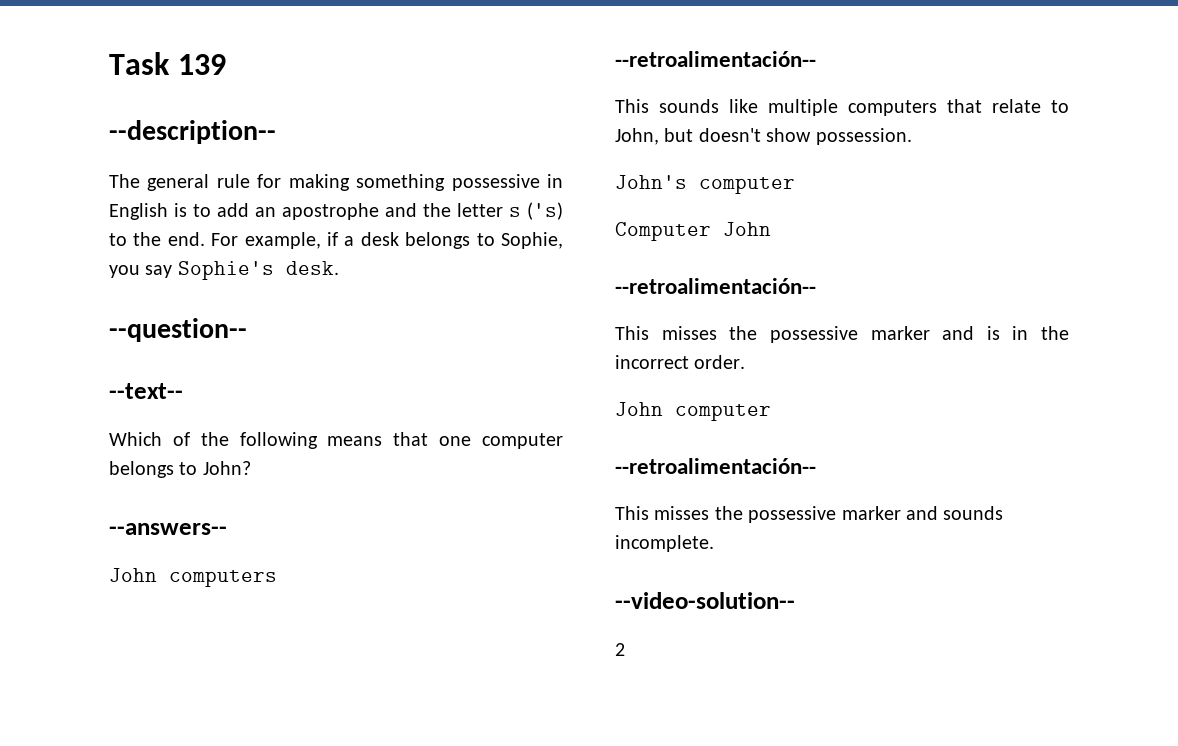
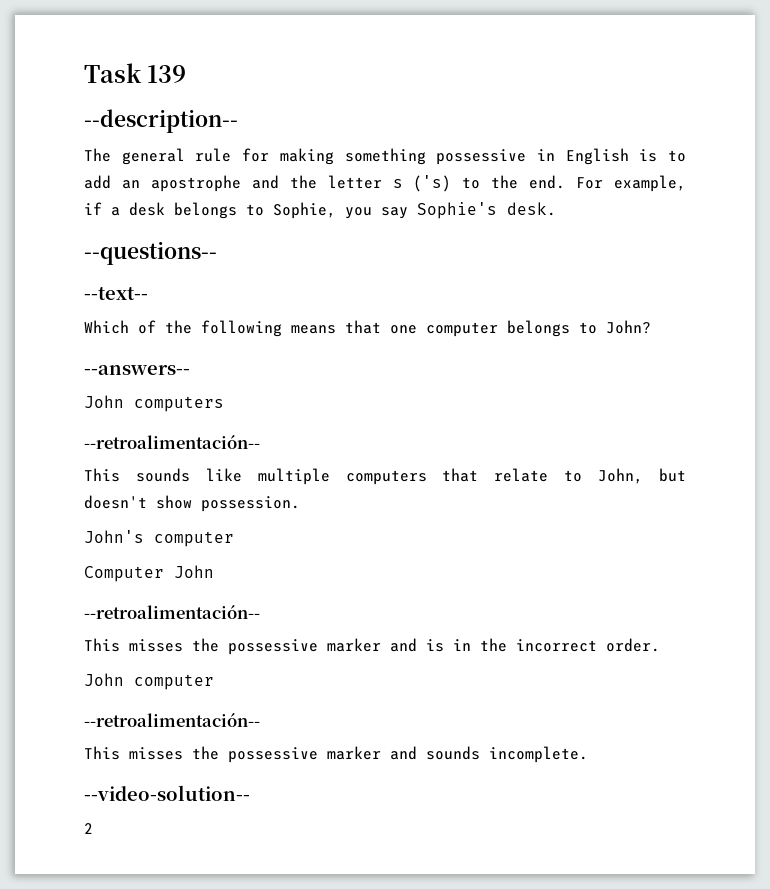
- --question--
+ --questions--

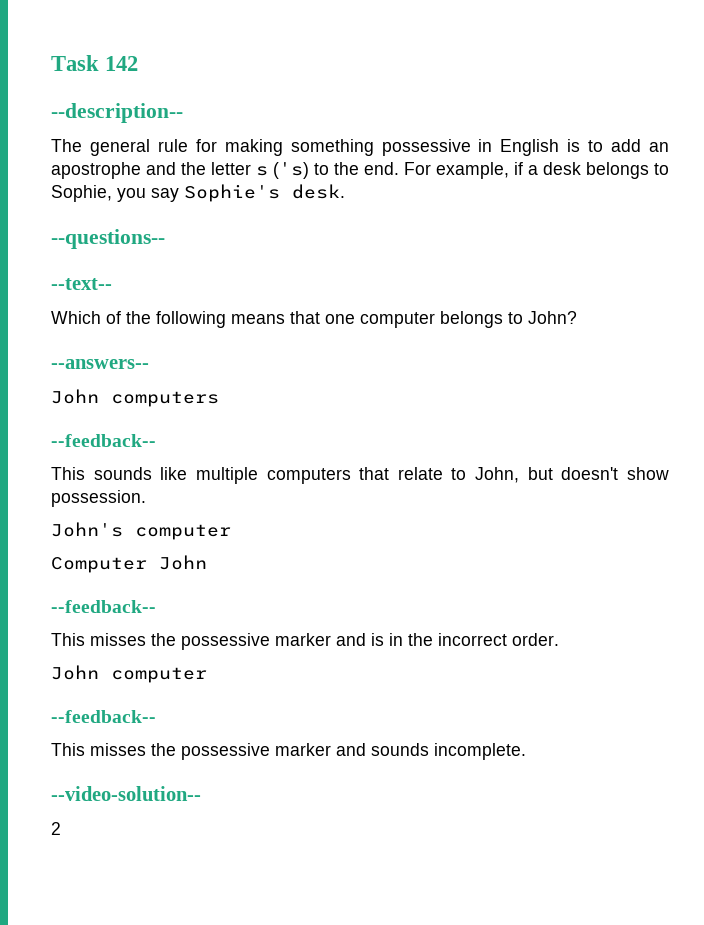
- Task 139
+ Task 142
  John computers
- --retroalimentación--
+ --feedback--
  Computer John
- --retroalimentación--
+ --feedback--
  John computer
- --retroalimentación--
+ --feedback--

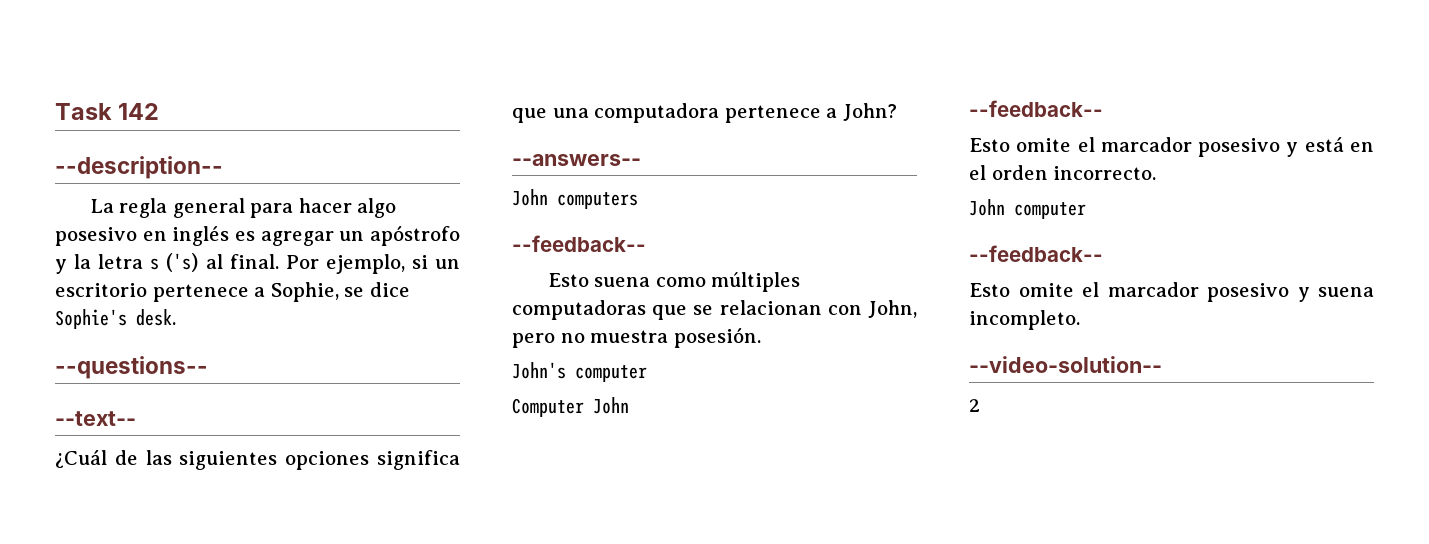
- The general rule for making something possessive in English is to add an apostrophe and the letter s ('s) to the end. For example, if a desk belongs to Sophie, you say Sophie's desk.
+ La regla general para hacer algo posesivo en inglés es agregar un apóstrofo y la letra s ('s) al final. Por ejemplo, si un escritorio pertenece a Sophie, se dice Sophie's desk.
  --questions--
  --text--
- Which of the following means that one computer belongs to John?
+ ¿Cuál de las siguientes opciones significa que una computadora pertenece a John?
- This sounds like multiple computers that relate to John, but doesn't show possession.
+ Esto suena como múltiples computadoras que se relacionan con John, pero no muestra posesión.
- This misses the possessive marker and is in the incorrect order.
+ Esto omite el marcador posesivo y está en el orden incorrecto.
  John computer
  --feedback--
- This misses the possessive marker and sounds incomplete.
+ Esto omite el marcador posesivo y suena incompleto.

